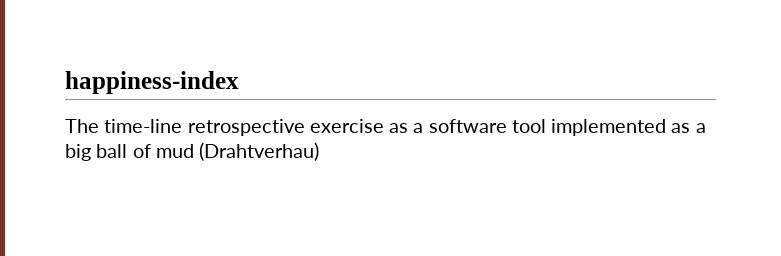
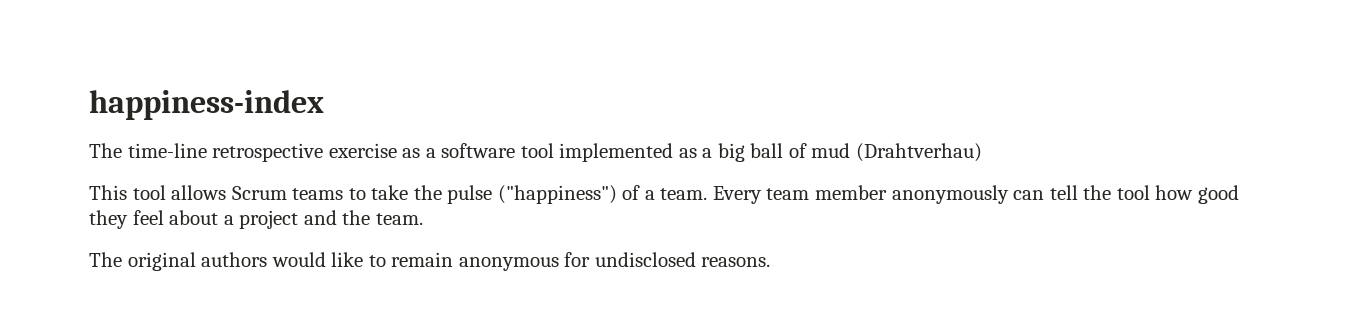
+ This tool allows Scrum teams to take the pulse ("happiness") of a team. Every team member anonymously can tell the tool how good they feel about a project and the team.
+ The original authors would like to remain anonymous for undisclosed reasons.

